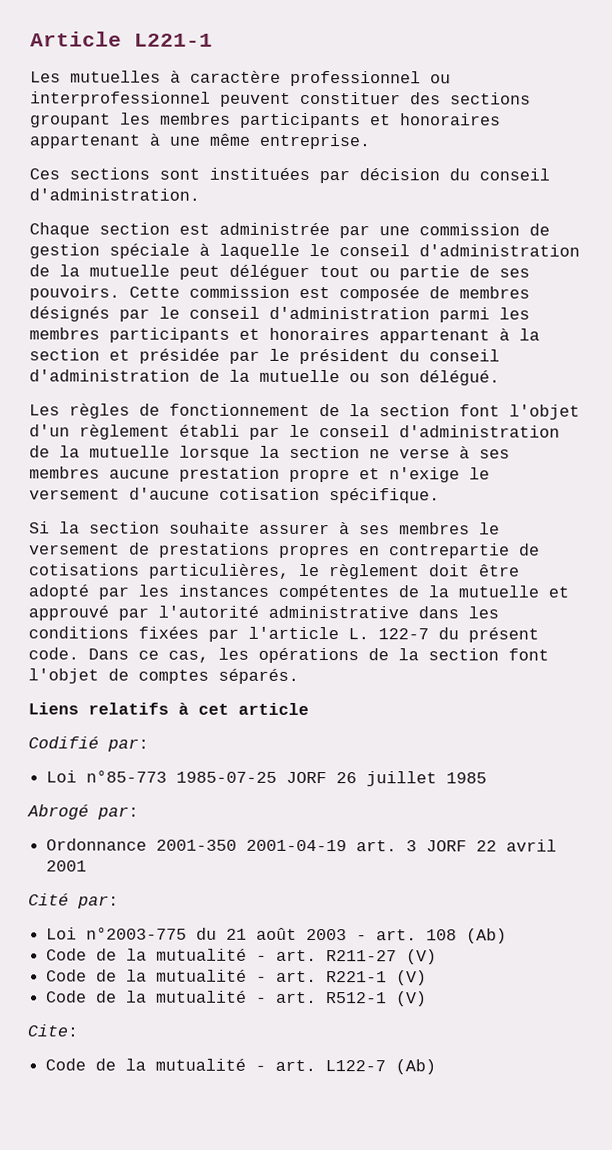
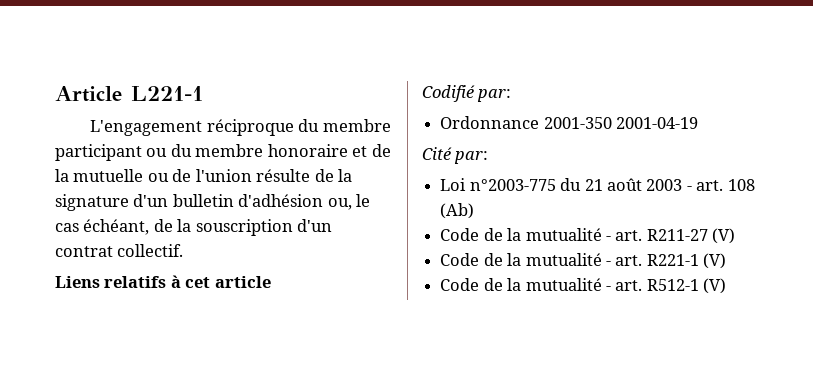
- Les mutuelles à caractère professionnel ou interprofessionnel peuvent constituer des sections groupant les membres participants et honoraires appartenant à une même entreprise.
- Ces sections sont instituées par décision du conseil d'administration.
- Chaque section est administrée par une commission de gestion spéciale à laquelle le conseil d'administration de la mutuelle peut déléguer tout ou partie de ses pouvoirs. Cette commission est composée de membres désignés par le conseil d'administration parmi les membres participants et honoraires appartenant à la section et présidée par le président du conseil d'administration de la mutuelle ou son délégué.
- Les règles de fonctionnement de la section font l'objet d'un règlement établi par le conseil d'administration de la mutuelle lorsque la section ne verse à ses membres aucune prestation propre et n'exige le versement d'aucune cotisation spécifique.
- Si la section souhaite assurer à ses membres le versement de prestations propres en contrepartie de cotisations particulières, le règlement doit être adopté par les instances compétentes de la mutuelle et approuvé par l'autorité administrative dans les conditions fixées par l'article L. 122-7 du présent code. Dans ce cas, les opérations de la section font l'objet de comptes séparés.
+ L'engagement réciproque du membre participant ou du membre honoraire et de la mutuelle ou de l'union résulte de la signature d'un bulletin d'adhésion ou, le cas échéant, de la souscription d'un contrat collectif.
- Loi n°85-773 1985-07-25 JORF 26 juillet 1985
- Abrogé par:
- Ordonnance 2001-350 2001-04-19 art. 3 JORF 22 avril 2001
+ Ordonnance 2001-350 2001-04-19
- Cite:
- Code de la mutualité - art. L122-7 (Ab)

